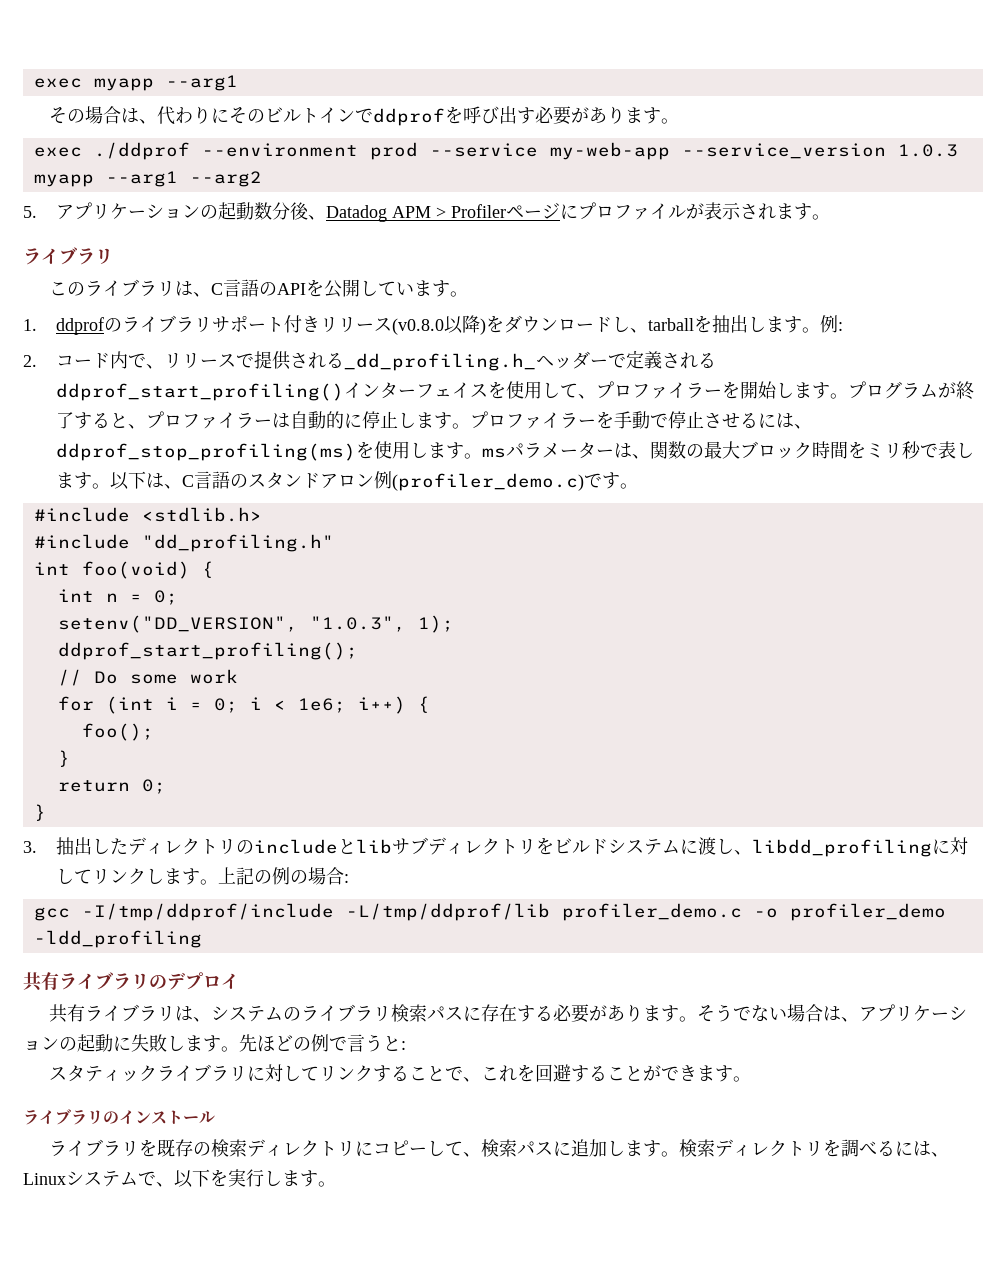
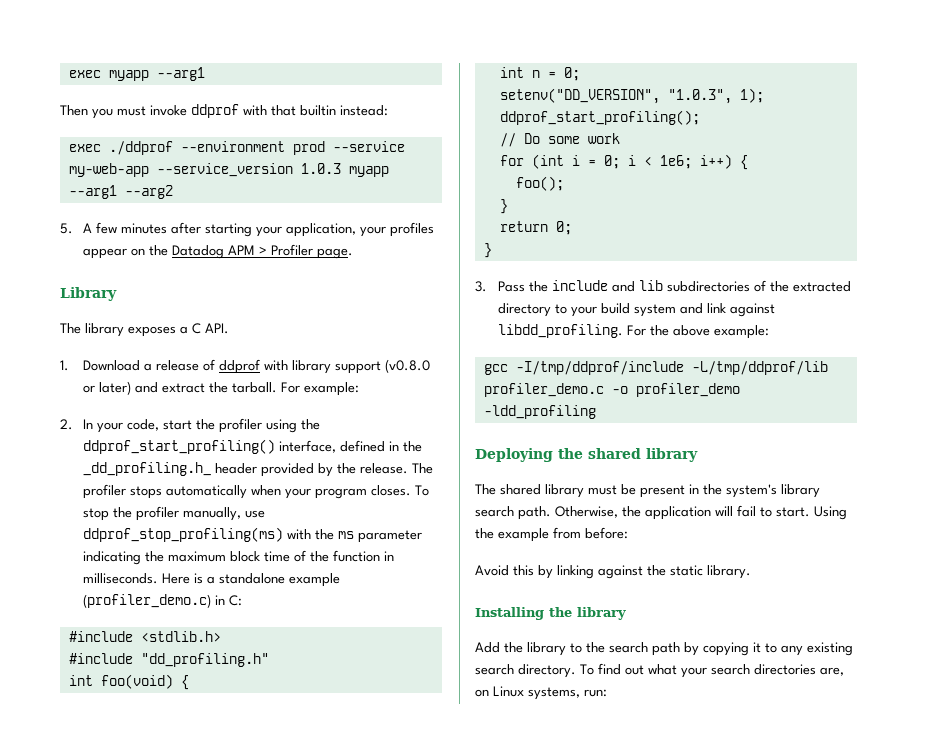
- その場合は、代わりにそのビルトインでddprofを呼び出す必要があります。
+ Then you must invoke ddprof with that builtin instead:
- 5.アプリケーションの起動数分後、Datadog APM > Profilerページにプロファイルが表示されます。
- ライブラリ
- このライブラリは、C言語のAPIを公開しています。
- 1. ddprofのライブラリサポート付きリリース(v0.8.0以降)をダウンロードし、tarballを抽出します。例:
- 2.コード内で、リリースで提供される_dd_profiling.h_ヘッダーで定義されるddprof_start_profiling()インターフェイスを使用して、プロファイラーを開始します。プログラムが終了すると、プロファイラーは自動的に停止します。プロファイラーを手動で停止させるには、ddprof_stop_profiling(ms)を使用します。msパラメーターは、関数の最大ブロック時間をミリ秒で表します。以下は、C言語のスタンドアロン例(profiler_demo.c)です。
+ 5. A few minutes after starting your application, your profiles appear on the Datadog APM > Profiler page.
+ Library
+ The library exposes a C API.
+ 1. Download a release of ddprof with library support (v0.8.0 or later) and extract the tarball. For example:
+ 2. In your code, start the profiler using the ddprof_start_profiling() interface, defined in the _dd_profiling.h_ header provided by the release. The profiler stops automatically when your program closes. To stop the profiler manually, use ddprof_stop_profiling(ms) with the ms parameter indicating the maximum block time of the function in milliseconds. Here is a standalone example (profiler_demo.c) in C:
- 3.抽出したディレクトリのincludeとlibサブディレクトリをビルドシステムに渡し、libdd_profilingに対してリンクします。上記の例の場合:
+ 3. Pass the include and lib subdirectories of the extracted directory to your build system and link against libdd_profiling. For the above example:
- 共有ライブラリのデプロイ
- 共有ライブラリは、システムのライブラリ検索パスに存在する必要があります。そうでない場合は、アプリケーションの起動に失敗します。先ほどの例で言うと:
- スタティックライブラリに対してリンクすることで、これを回避することができます。
- ライブラリのインストール
- ライブラリを既存の検索ディレクトリにコピーして、検索パスに追加します。検索ディレクトリを調べるには、Linuxシステムで、以下を実行します。
+ Deploying the shared library
+ The shared library must be present in the system's library search path. Otherwise, the application will fail to start. Using the example from before:
+ Avoid this by linking against the static library.
+ Installing the library
+ Add the library to the search path by copying it to any existing search directory. To find out what your search directories are, on Linux systems, run:

